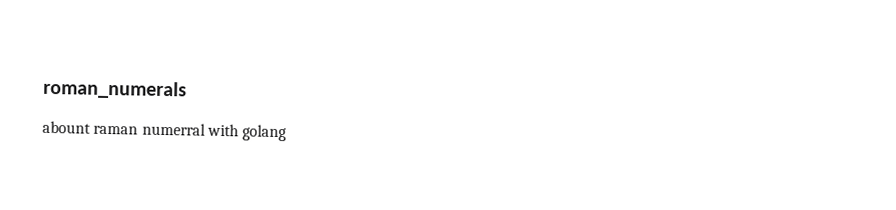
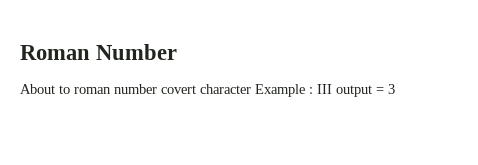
- roman_numerals
- abount raman numerral with golang
+ Roman Number
+ About to roman number covert character Example : III output = 3

